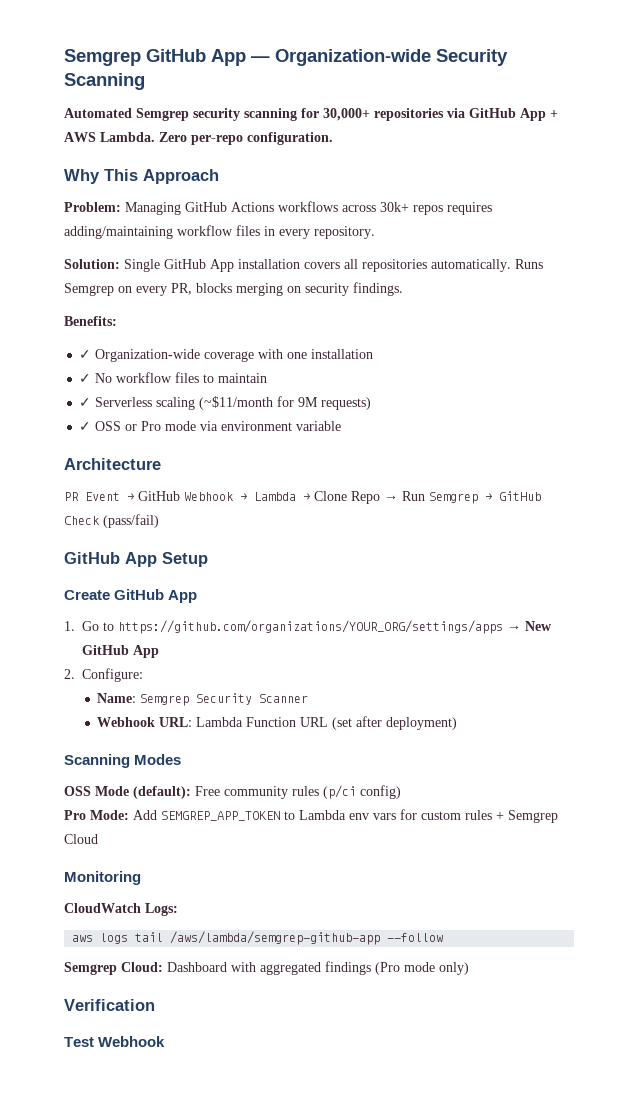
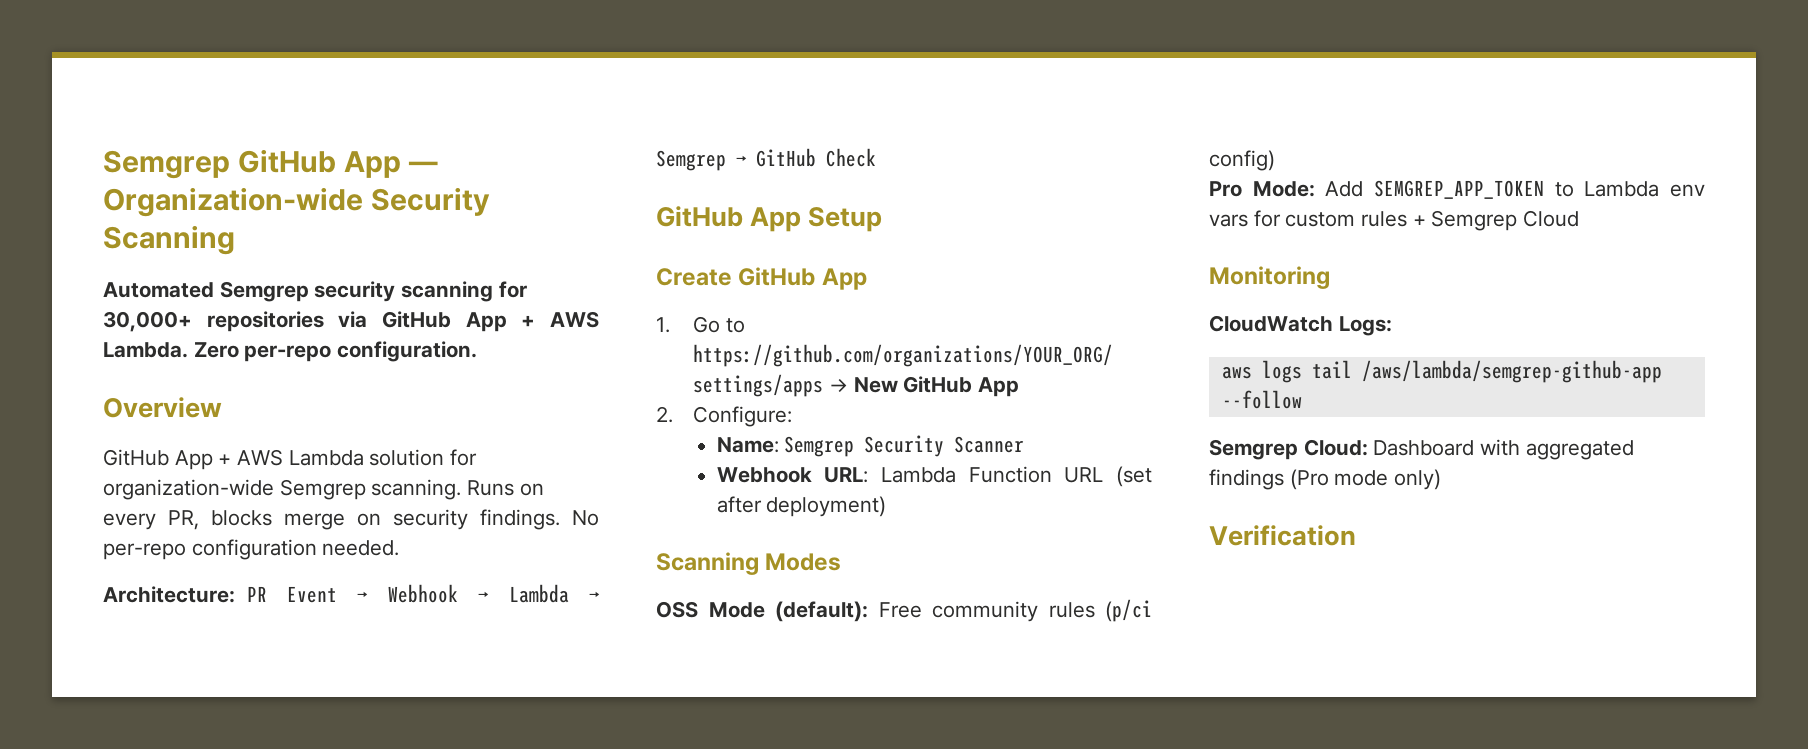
- Why This Approach
- Problem: Managing GitHub Actions workflows across 30k+ repos requires adding/maintaining workflow files in every repository.
- Solution: Single GitHub App installation covers all repositories automatically. Runs Semgrep on every PR, blocks merging on security findings.
- Benefits:
- ✓ Organization-wide coverage with one installation
- ✓ No workflow files to maintain
- ✓ Serverless scaling (~$11/month for 9M requests)
- ✓ OSS or Pro mode via environment variable
- Architecture
- PR Event → GitHub Webhook → Lambda → Clone Repo → Run Semgrep → GitHub Check (pass/fail)
+ Overview
+ GitHub App + AWS Lambda solution for organization-wide Semgrep scanning. Runs on every PR, blocks merge on security findings. No per-repo configuration needed.
+ Architecture: PR Event → Webhook → Lambda → Semgrep → GitHub Check
- Test Webhook

